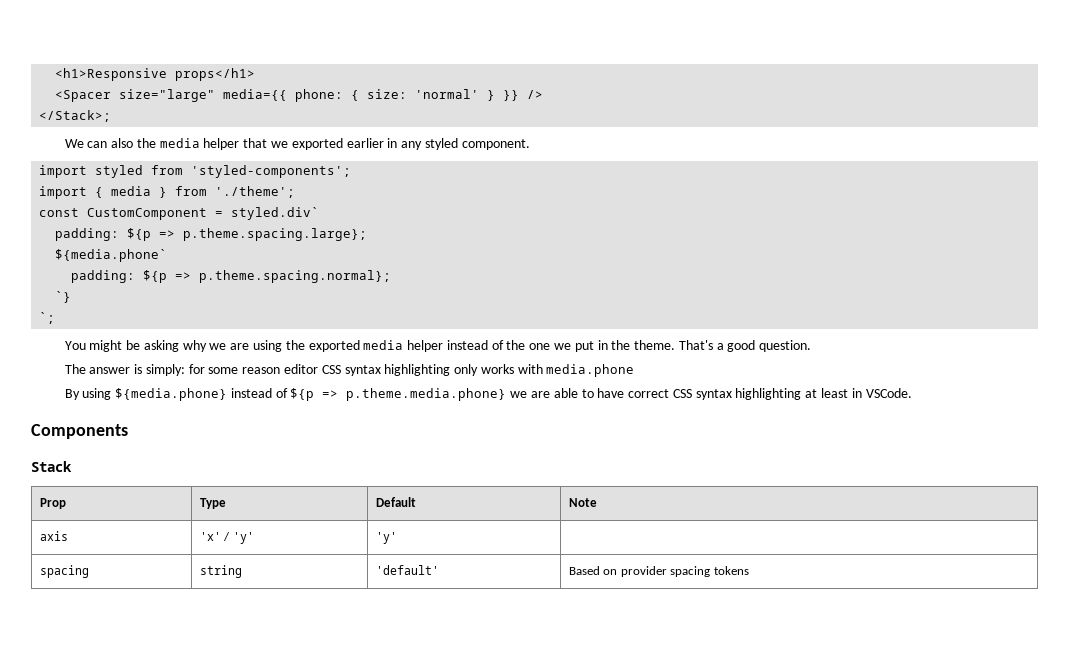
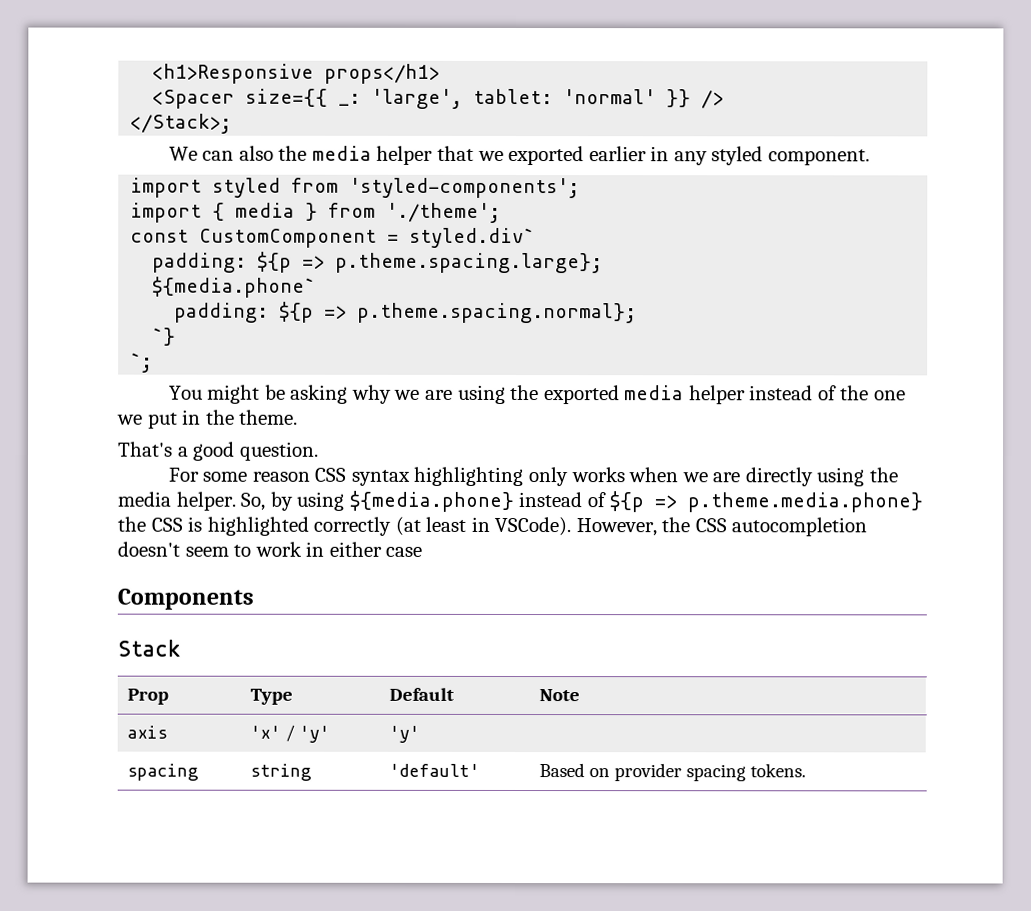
- <Spacer size="large" media={{ phone: { size: 'normal' } }} />
+ <Spacer size={{ _: 'large', tablet: 'normal' }} />
- You might be asking why we are using the exported media helper instead of the one we put in the theme. That's a good question.
+ You might be asking why we are using the exported media helper instead of the one we put in the theme.
+ That's a good question.
- The answer is simply: for some reason editor CSS syntax highlighting only works with media.phone
- By using ${media.phone} instead of ${p => p.theme.media.phone} we are able to have correct CSS syntax highlighting at least in VSCode.
+ For some reason CSS syntax highlighting only works when we are directly using the media helper. So, by using ${media.phone} instead of ${p => p.theme.media.phone} the CSS is highlighted correctly (at least in VSCode). However, the CSS autocompletion doesn't seem to work in either case
- spacing | string | 'default' | Based on provider spacing tokens
+ spacing | string | 'default' | Based on provider spacing tokens.

